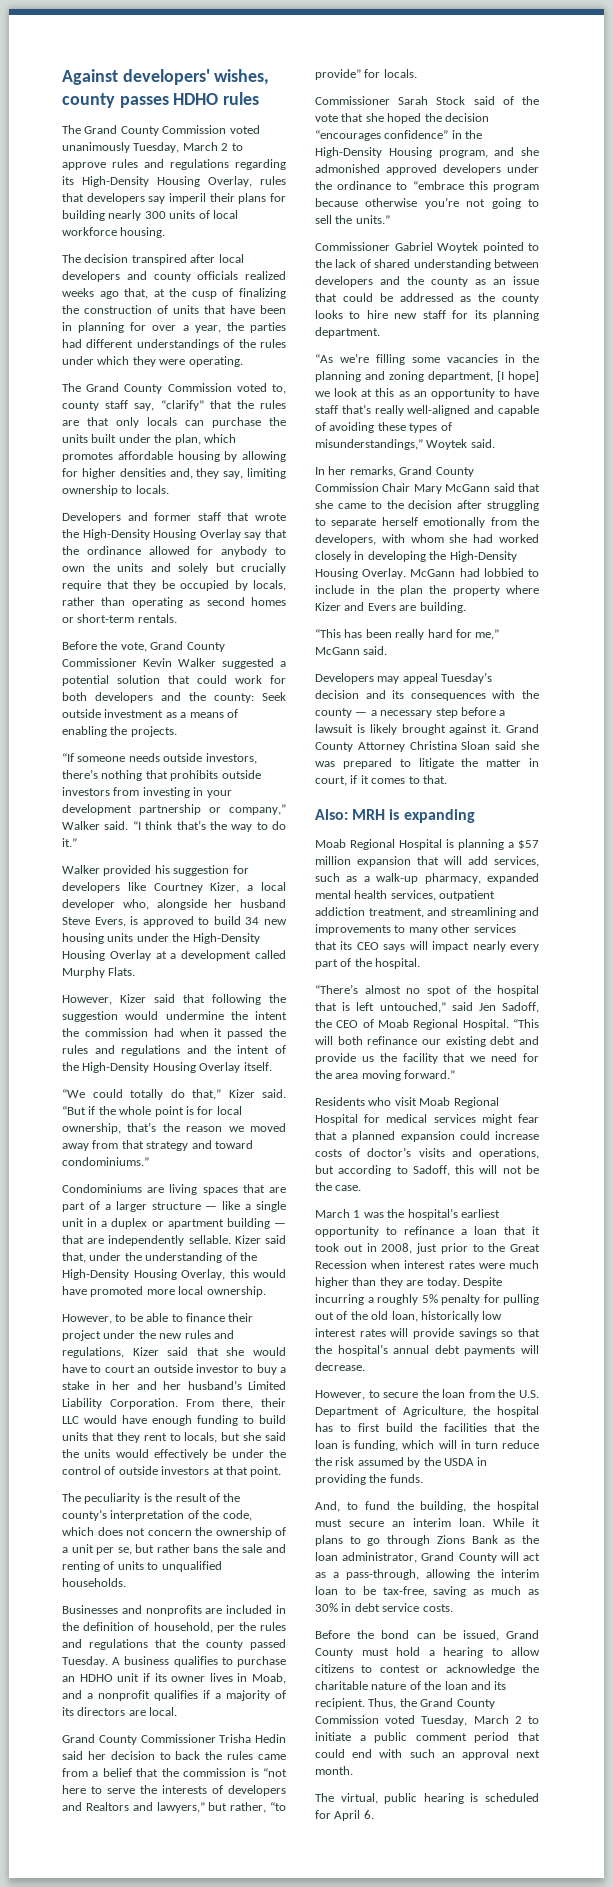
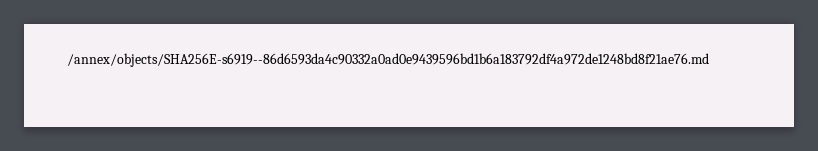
- Against developers' wishes, county passes HDHO rules
- The Grand County Commission voted unanimously Tuesday, March 2 to approve rules and regulations regarding its High-Density Housing Overlay, rules that developers say imperil their plans for building nearly 300 units of local workforce housing.
- The decision transpired after local developers and county officials realized weeks ago that, at the cusp of finalizing the construction of units that have been in planning for over a year, the parties had different understandings of the rules under which they were operating.
- The Grand County Commission voted to, county staff say, “clarify” that the rules are that only locals can purchase the units built under the plan, which promotes affordable housing by allowing for higher densities and, they say, limiting ownership to locals.
- Developers and former staff that wrote the High-Density Housing Overlay say that the ordinance allowed for anybody to own the units and solely but crucially require that they be occupied by locals, rather than operating as second homes or short-term rentals.
- Before the vote, Grand County Commissioner Kevin Walker suggested a potential solution that could work for both developers and the county: Seek outside investment as a means of enabling the projects.
- “If someone needs outside investors, there’s nothing that prohibits outside investors from investing in your development partnership or company,” Walker said. “I think that’s the way to do it.”
- Walker provided his suggestion for developers like Courtney Kizer, a local developer who, alongside her husband Steve Evers, is approved to build 34 new housing units under the High-Density Housing Overlay at a development called Murphy Flats.
- However, Kizer said that following the suggestion would undermine the intent the commission had when it passed the rules and regulations and the intent of the High-Density Housing Overlay itself.
- “We could totally do that,” Kizer said. “But if the whole point is for local ownership, that’s the reason we moved away from that strategy and toward condominiums.”
- Condominiums are living spaces that are part of a larger structure — like a single unit in a duplex or apartment building — that are independently sellable. Kizer said that, under the understanding of the High-Density Housing Overlay, this would have promoted more local ownership.
- However, to be able to finance their project under the new rules and regulations, Kizer said that she would have to court an outside investor to buy a stake in her and her husband’s Limited Liability Corporation. From there, their LLC would have enough funding to build units that they rent to locals, but she said the units would effectively be under the control of outside investors at that point.
- The peculiarity is the result of the county’s interpretation of the code, which does not concern the ownership of a unit per se, but rather bans the sale and renting of units to unqualified households.
- Businesses and nonprofits are included in the definition of household, per the rules and regulations that the county passed Tuesday. A business qualifies to purchase an HDHO unit if its owner lives in Moab, and a nonprofit qualifies if a majority of its directors are local.
- Grand County Commissioner Trisha Hedin said her decision to back the rules came from a belief that the commission is “not here to serve the interests of developers and Realtors and lawyers,” but rather, “to provide” for locals.
- Commissioner Sarah Stock said of the vote that she hoped the decision “encourages confidence” in the High-Density Housing program, and she admonished approved developers under the ordinance to “embrace this program because otherwise you’re not going to sell the units.”
- Commissioner Gabriel Woytek pointed to the lack of shared understanding between developers and the county as an issue that could be addressed as the county looks to hire new staff for its planning department.
- “As we’re filling some vacancies in the planning and zoning department, [I hope] we look at this as an opportunity to have staff that’s really well-aligned and capable of avoiding these types of misunderstandings,” Woytek said.
- In her remarks, Grand County Commission Chair Mary McGann said that she came to the decision after struggling to separate herself emotionally from the developers, with whom she had worked closely in developing the High-Density Housing Overlay. McGann had lobbied to include in the plan the property where Kizer and Evers are building.
- “This has been really hard for me,” McGann said.
- Developers may appeal Tuesday’s decision and its consequences with the county — a necessary step before a lawsuit is likely brought against it. Grand County Attorney Christina Sloan said she was prepared to litigate the matter in court, if it comes to that.
- Also: MRH is expanding
- Moab Regional Hospital is planning a $57 million expansion that will add services, such as a walk-up pharmacy, expanded mental health services, outpatient addiction treatment, and streamlining and improvements to many other services that its CEO says will impact nearly every part of the hospital.
- “There’s almost no spot of the hospital that is left untouched,” said Jen Sadoff, the CEO of Moab Regional Hospital. “This will both refinance our existing debt and provide us the facility that we need for the area moving forward.”
- Residents who visit Moab Regional Hospital for medical services might fear that a planned expansion could increase costs of doctor’s visits and operations, but according to Sadoff, this will not be the case.
- March 1 was the hospital’s earliest opportunity to refinance a loan that it took out in 2008, just prior to the Great Recession when interest rates were much higher than they are today. Despite incurring a roughly 5% penalty for pulling out of the old loan, historically low interest rates will provide savings so that the hospital’s annual debt payments will decrease.
- However, to secure the loan from the U.S. Department of Agriculture, the hospital has to first build the facilities that the loan is funding, which will in turn reduce the risk assumed by the USDA in providing the funds.
- And, to fund the building, the hospital must secure an interim loan. While it plans to go through Zions Bank as the loan administrator, Grand County will act as a pass-through, allowing the interim loan to be tax-free, saving as much as 30% in debt service costs.
- Before the bond can be issued, Grand County must hold a hearing to allow citizens to contest or acknowledge the charitable nature of the loan and its recipient. Thus, the Grand County Commission voted Tuesday, March 2 to initiate a public comment period that could end with such an approval next month.
- The virtual, public hearing is scheduled for April 6.
+ /annex/objects/SHA256E-s6919--86d6593da4c90332a0ad0e9439596bd1b6a183792df4a972de1248bd8f21ae76.md

